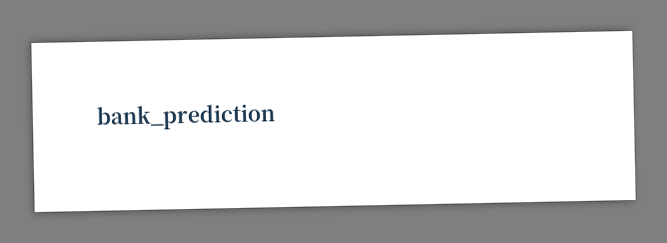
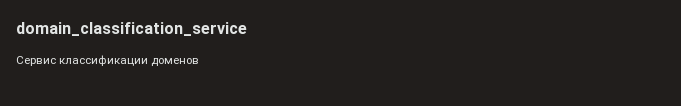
- bank_prediction
+ domain_classification_service
+ Сервис классификации доменов

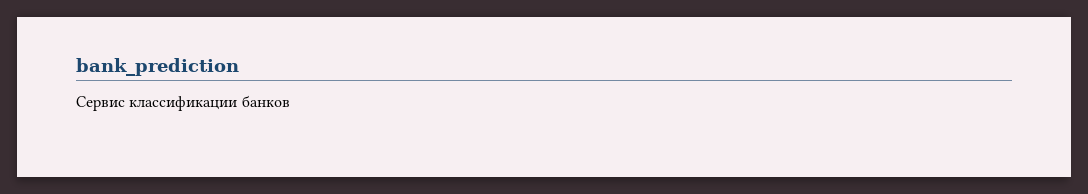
- domain_classification_service
+ bank_prediction
- Сервис классификации доменов
+ Сервис классификации банков

